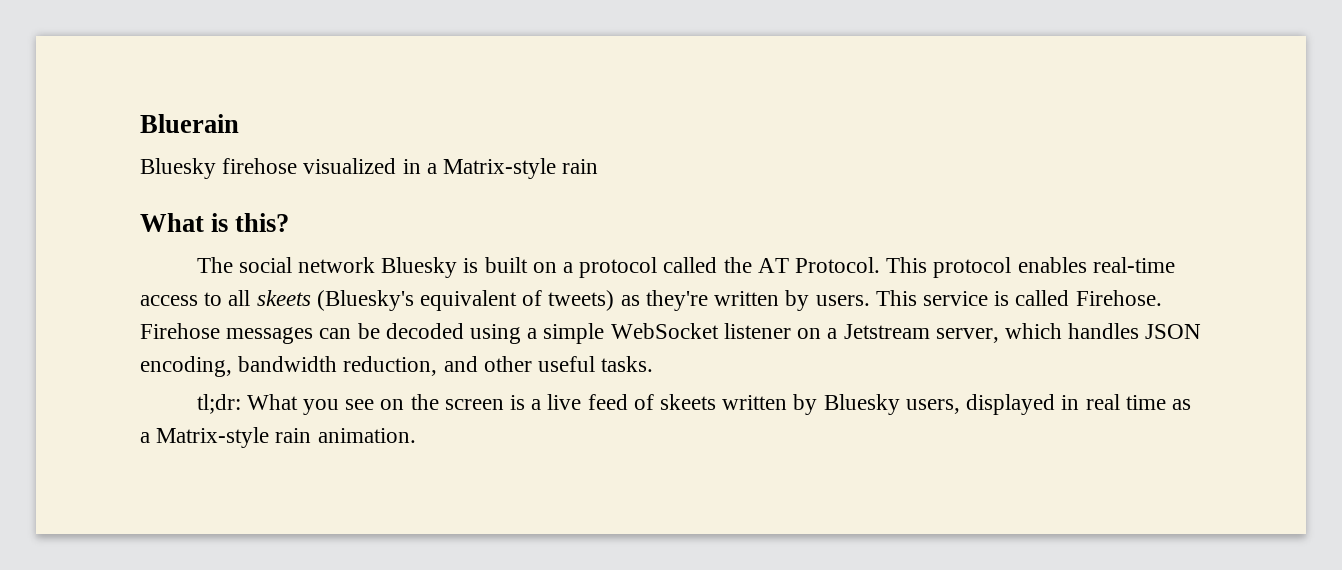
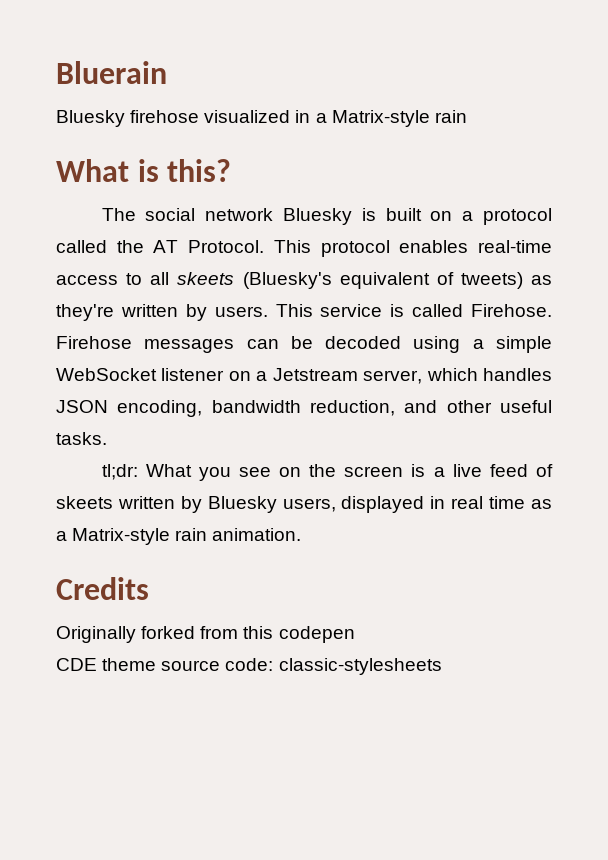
+ Credits
+ Originally forked from this codepen
+ CDE theme source code: classic-stylesheets

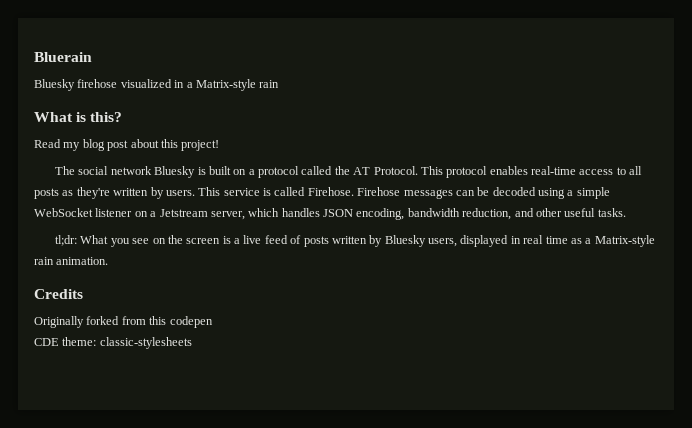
+ Read my blog post about this project!
- This protocol enables real-time access to all skeets (Bluesky's equivalent of tweets) as they're written by users.
+ This protocol enables real-time access to all posts as they're written by users.
- tl;dr: What you see on the screen is a live feed of skeets written by Bluesky users, displayed in real time as a Matrix-style rain animation.
+ tl;dr: What you see on the screen is a live feed of posts written by Bluesky users, displayed in real time as a Matrix-style rain animation.
- CDE theme source code: classic-stylesheets
+ CDE theme: classic-stylesheets

